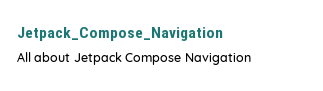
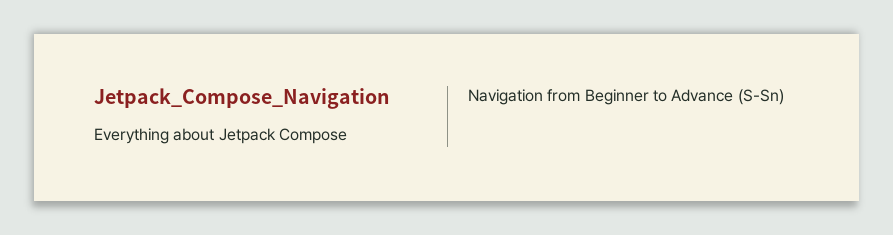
- All about Jetpack Compose Navigation
+ Everything about Jetpack Compose Navigation from Beginner to Advance (S-Sn)

